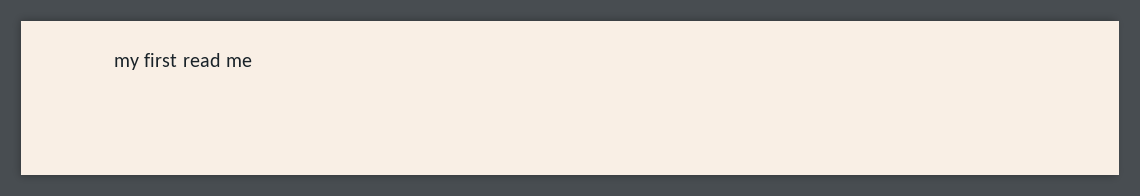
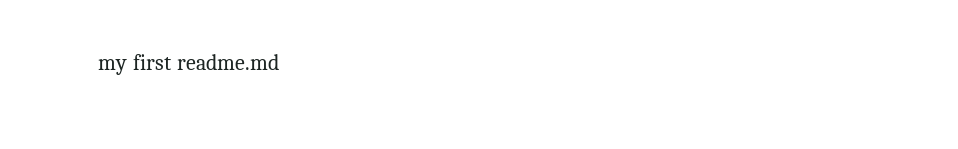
- my first read me
+ my first readme.md

